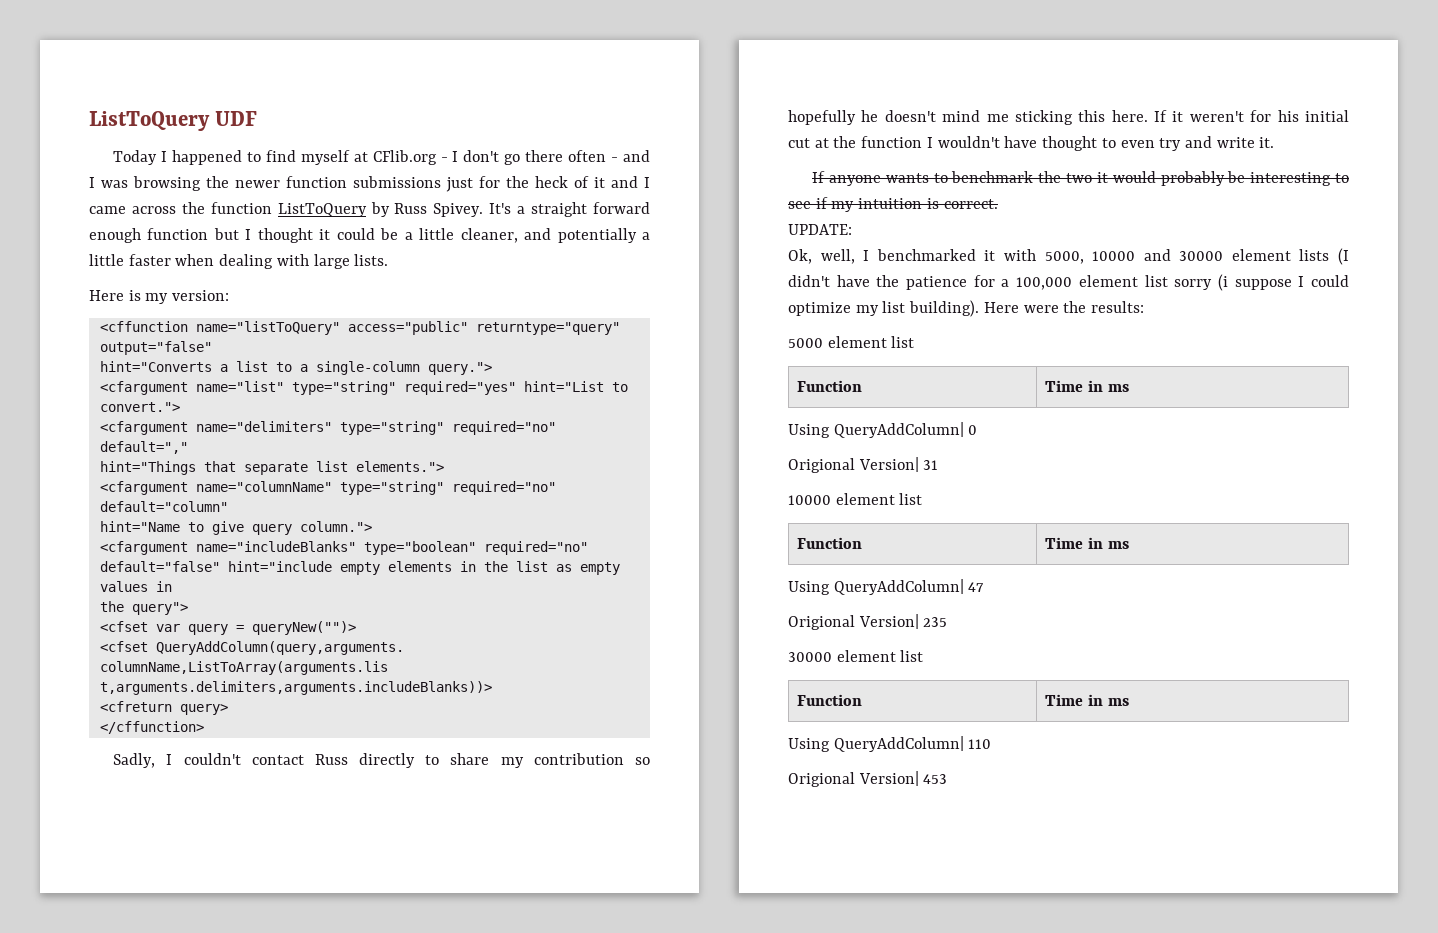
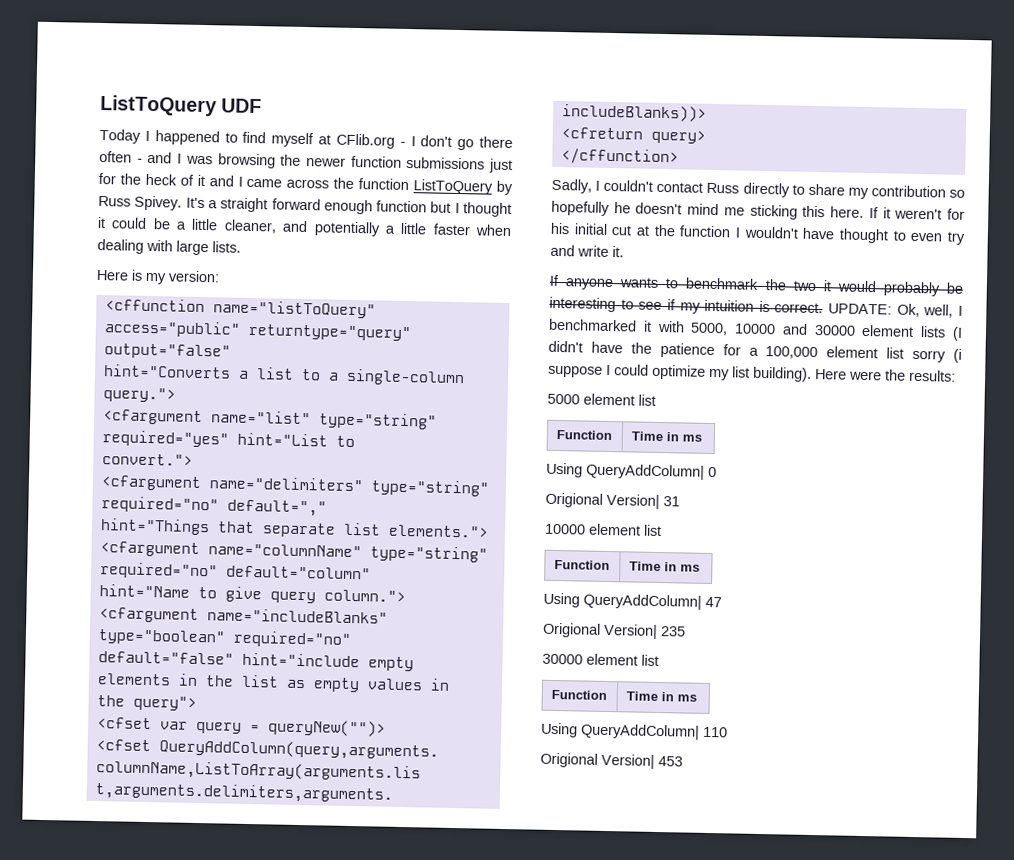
- If anyone wants to benchmark the two it would probably be interesting to see if my intuition is correct.
- UPDATE:
- Ok, well, I benchmarked it with 5000, 10000 and 30000 element lists (I didn't have the patience for a 100,000 element list sorry (i suppose I could optimize my list building).
+ If anyone wants to benchmark the two it would probably be interesting to see if my intuition is correct. UPDATE: Ok, well, I benchmarked it with 5000, 10000 and 30000 element lists (I didn't have the patience for a 100,000 element list sorry (i suppose I could optimize my list building).

